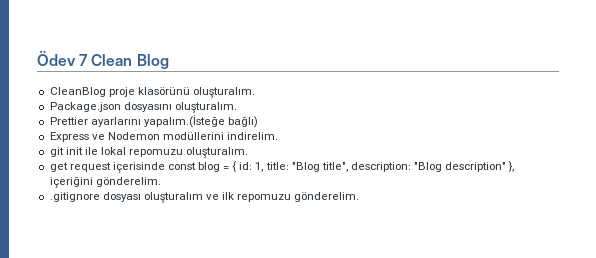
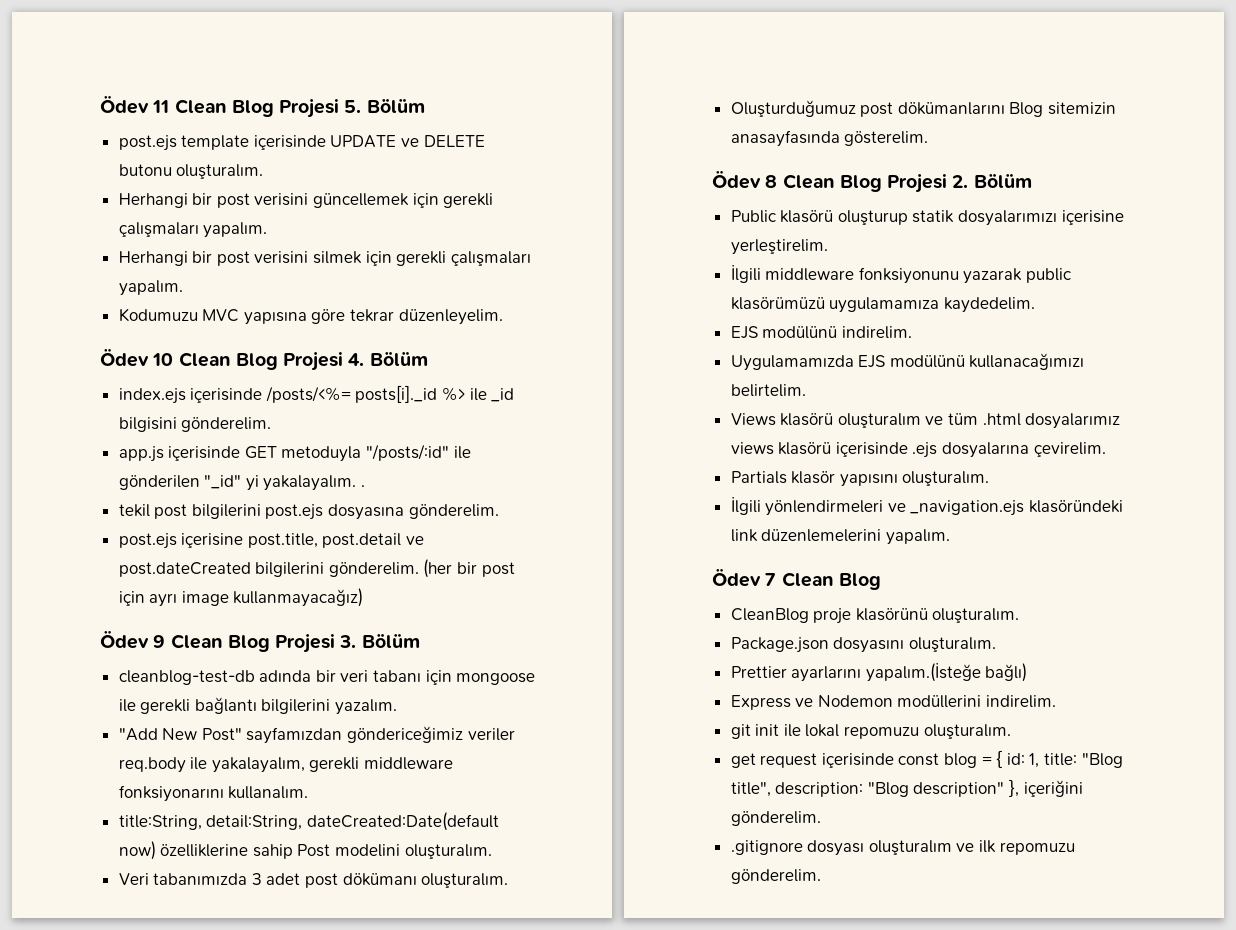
+ Ödev 11 Clean Blog Projesi 5. Bölüm
+ post.ejs template içerisinde UPDATE ve DELETE butonu oluşturalım.
+ Herhangi bir post verisini güncellemek için gerekli çalışmaları yapalım.
+ Herhangi bir post verisini silmek için gerekli çalışmaları yapalım.
+ Kodumuzu MVC yapısına göre tekrar düzenleyelim.
+ Ödev 10 Clean Blog Projesi 4. Bölüm
+ index.ejs içerisinde /posts/<%= posts[i]._id %> ile _id bilgisini gönderelim.
+ app.js içerisinde GET metoduyla "/posts/:id" ile gönderilen "_id" yi yakalayalım. .
+ tekil post bilgilerini post.ejs dosyasına gönderelim.
+ post.ejs içerisine post.title, post.detail ve post.dateCreated bilgilerini gönderelim. (her bir post için ayrı image kullanmayacağız)
+ Ödev 9 Clean Blog Projesi 3. Bölüm
+ cleanblog-test-db adında bir veri tabanı için mongoose ile gerekli bağlantı bilgilerini yazalım.
+ "Add New Post" sayfamızdan göndericeğimiz veriler req.body ile yakalayalım, gerekli middleware fonksiyonarını kullanalım.
+ title:String, detail:String, dateCreated:Date(default now) özelliklerine sahip Post modelini oluşturalım.
+ Veri tabanımızda 3 adet post dökümanı oluşturalım.
+ Oluşturduğumuz post dökümanlarını Blog sitemizin anasayfasında gösterelim.
+ Ödev 8 Clean Blog Projesi 2. Bölüm
+ Public klasörü oluşturup statik dosyalarımızı içerisine yerleştirelim.
+ İlgili middleware fonksiyonunu yazarak public klasörümüzü uygulamamıza kaydedelim.
+ EJS modülünü indirelim.
+ Uygulamamızda EJS modülünü kullanacağımızı belirtelim.
+ Views klasörü oluşturalım ve tüm .html dosyalarımız views klasörü içerisinde .ejs dosyalarına çevirelim.
+ Partials klasör yapısını oluşturalım.
+ İlgili yönlendirmeleri ve _navigation.ejs klasöründeki link düzenlemelerini yapalım.

